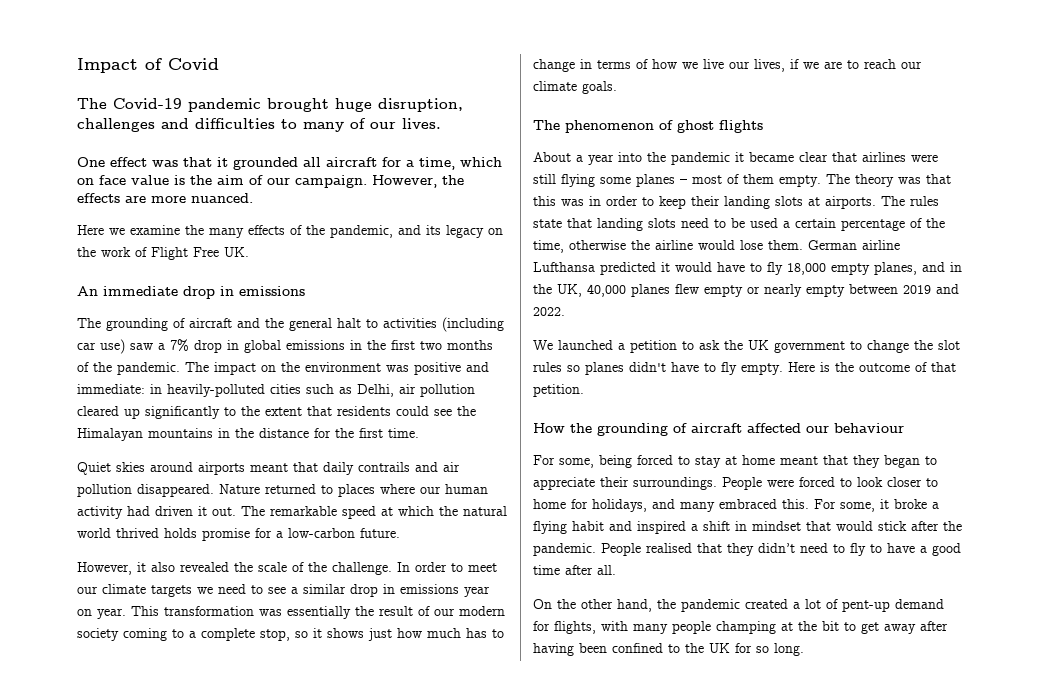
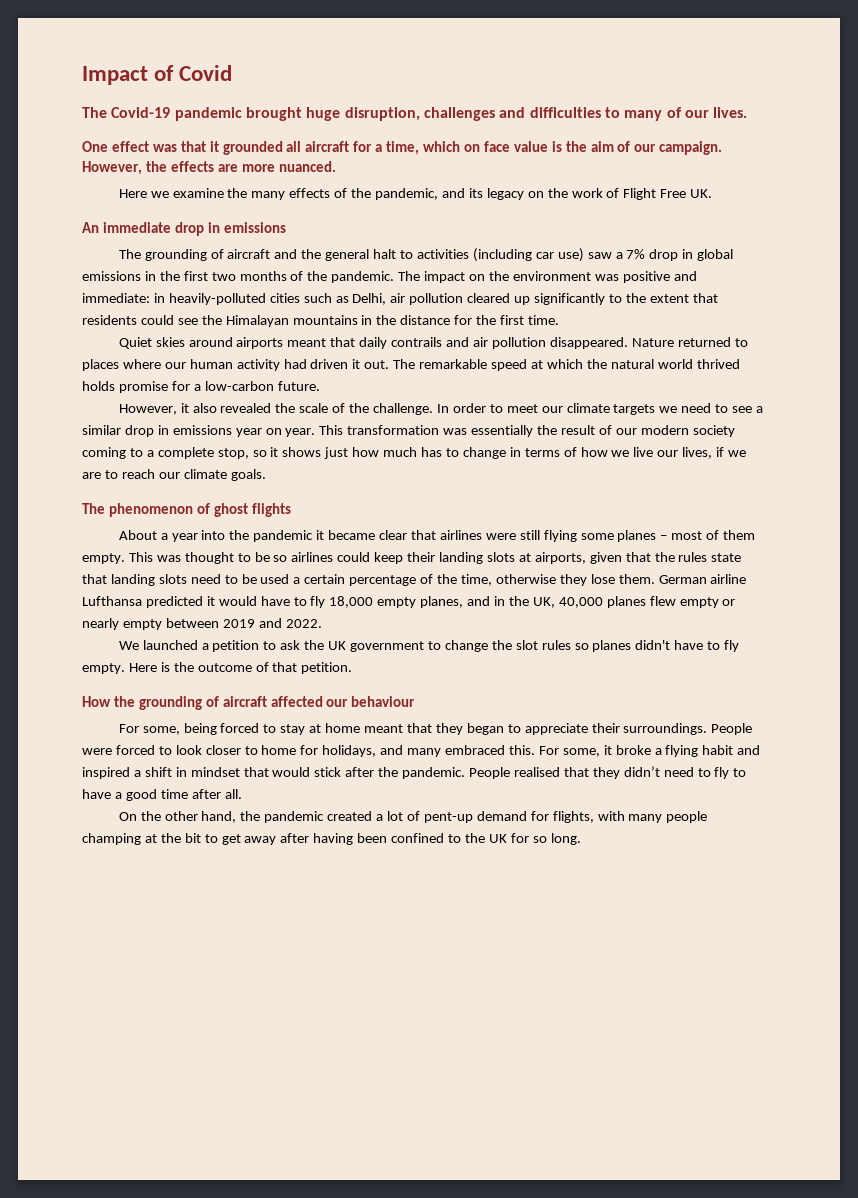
- The theory was that this was in order to keep their landing slots at airports. The rules state that landing slots need to be used a certain percentage of the time, otherwise the airline would lose them.
+ This was thought to be so airlines could keep their landing slots at airports, given that the rules state that landing slots need to be used a certain percentage of the time, otherwise they lose them.

